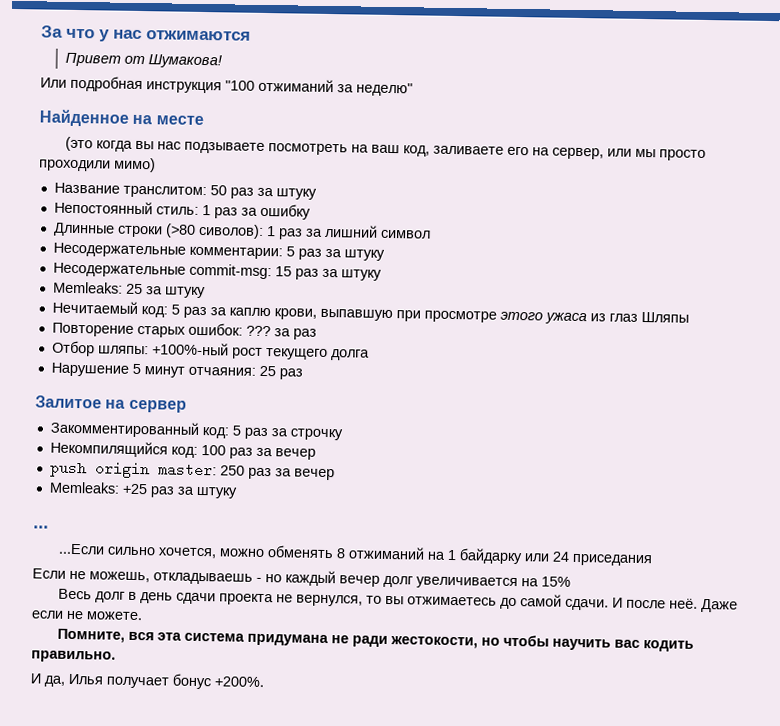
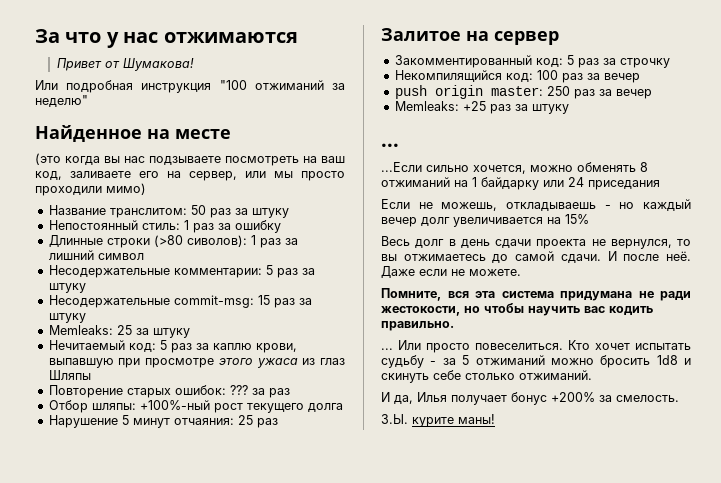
+ ... Или просто повеселиться. Кто хочет испытать судьбу - за 5 отжиманий можно бросить 1d8 и скинуть себе столько отжиманий.
- И да, Илья получает бонус +200%.
+ И да, Илья получает бонус +200% за смелость.
+ З.Ы. курите маны!

